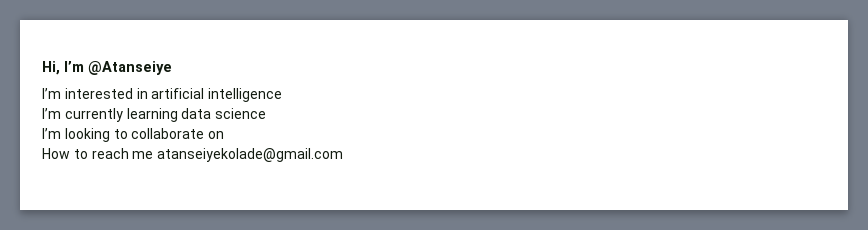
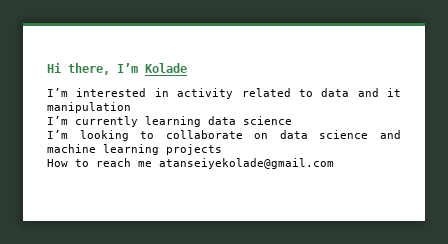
- Hi, I’m @Atanseiye
+ Hi there, I’m Kolade
- I’m interested in artificial intelligence
+ I’m interested in activity related to data and it manipulation
- I’m looking to collaborate on
+ I’m looking to collaborate on data science and machine learning projects

